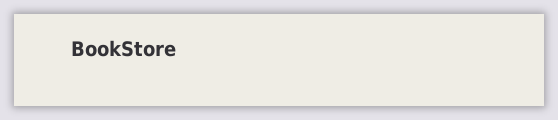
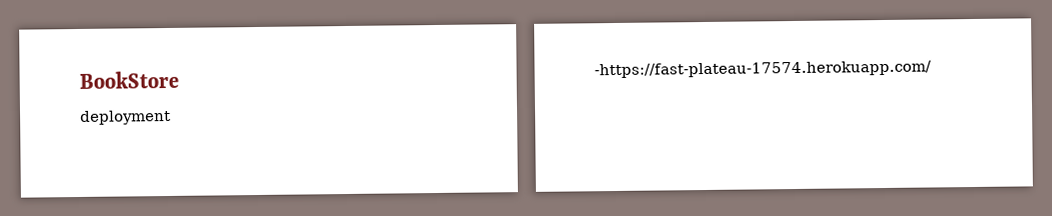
+ deployment -https://fast-plateau-17574.herokuapp.com/

